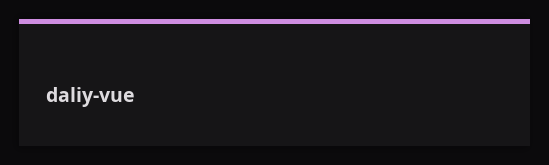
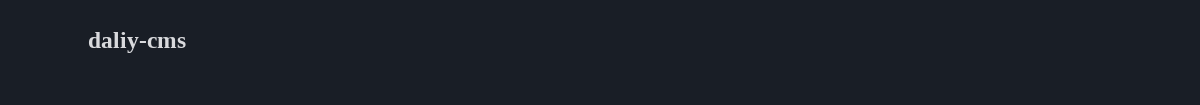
- daliy-vue
+ daliy-cms

